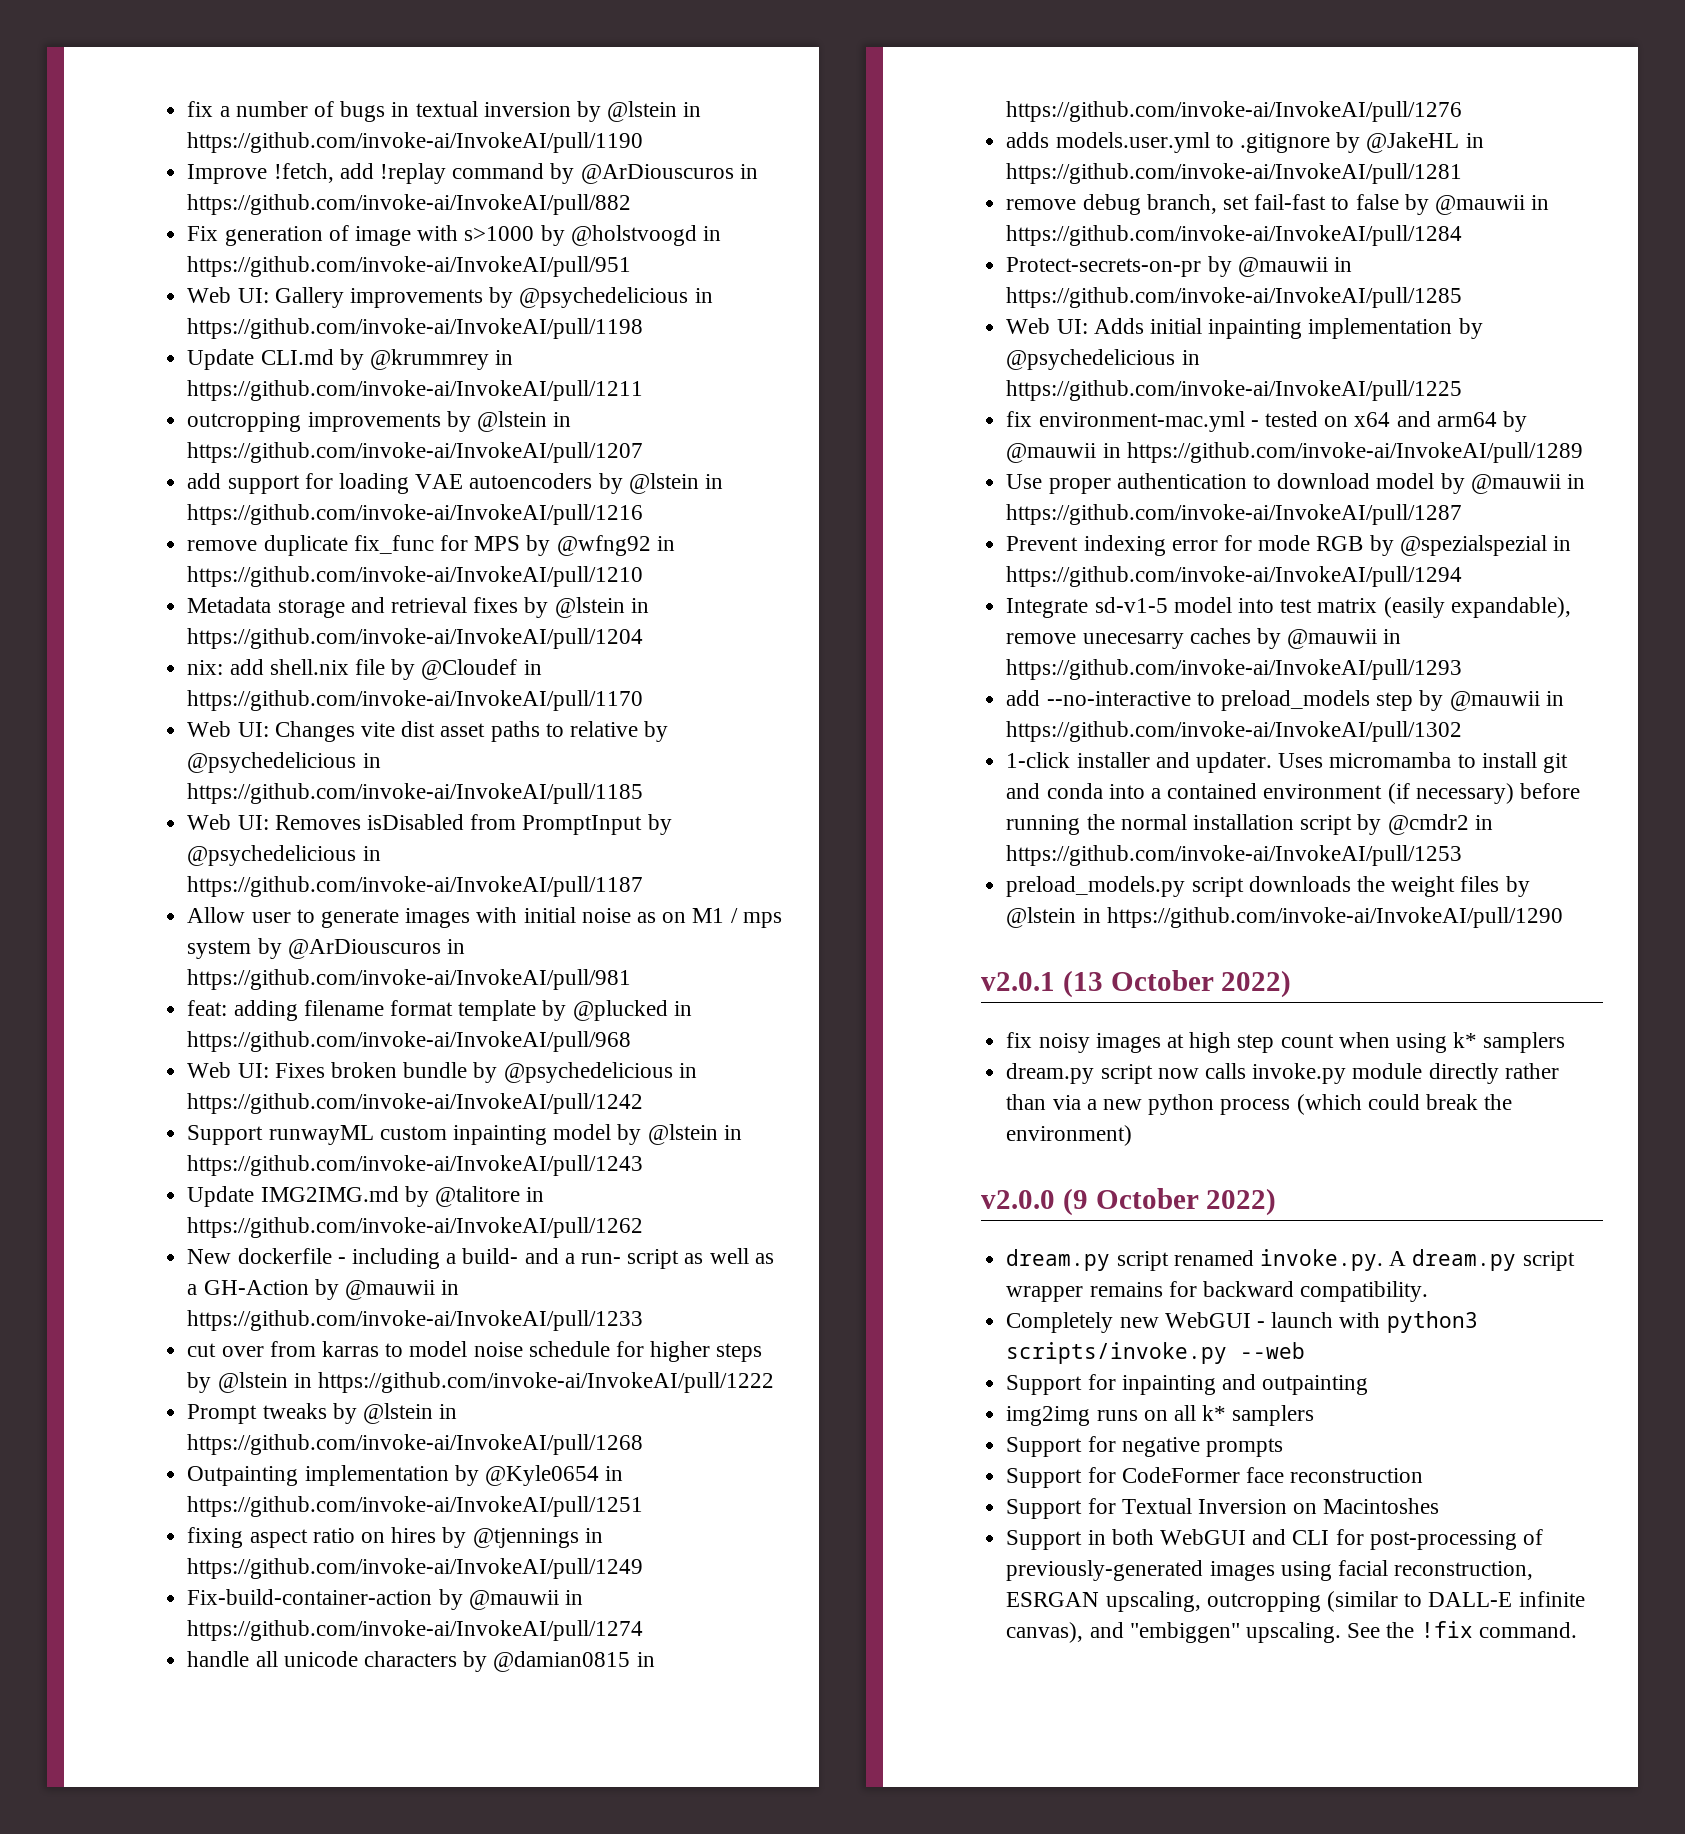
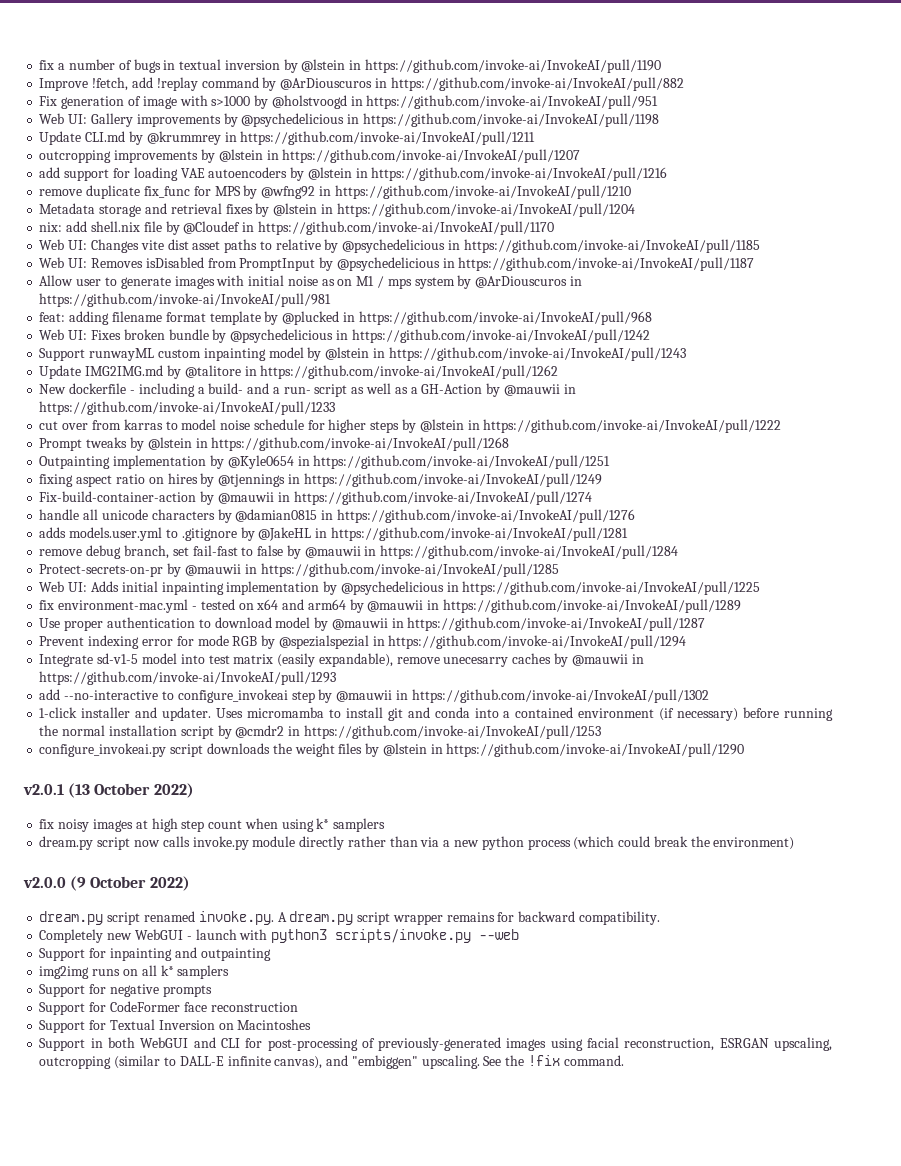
- add --no-interactive to preload_models step by @mauwii in https://github.com/invoke-ai/InvokeAI/pull/1302
+ add --no-interactive to configure_invokeai step by @mauwii in https://github.com/invoke-ai/InvokeAI/pull/1302
- preload_models.py script downloads the weight files by @lstein in https://github.com/invoke-ai/InvokeAI/pull/1290
+ configure_invokeai.py script downloads the weight files by @lstein in https://github.com/invoke-ai/InvokeAI/pull/1290

